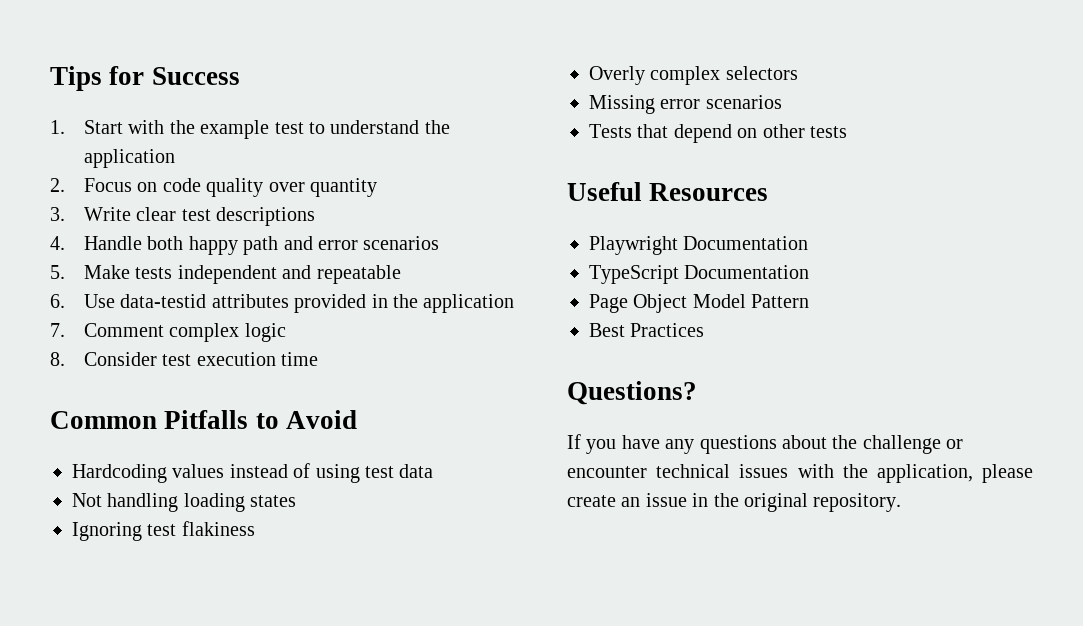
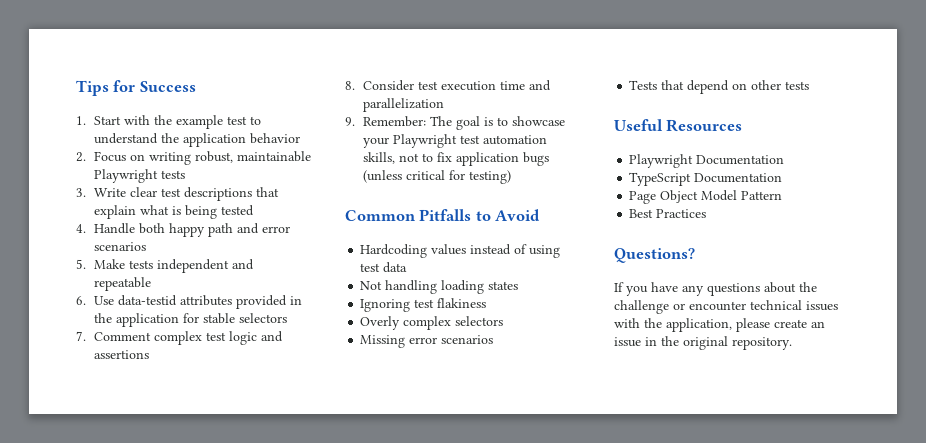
- 1. Start with the example test to understand the application
+ 1. Start with the example test to understand the application behavior
- 2. Focus on code quality over quantity
+ 2. Focus on writing robust, maintainable Playwright tests
- 3. Write clear test descriptions
+ 3. Write clear test descriptions that explain what is being tested
- 6. Use data-testid attributes provided in the application
+ 6. Use data-testid attributes provided in the application for stable selectors
- 7. Comment complex logic
+ 7. Comment complex test logic and assertions
- 8. Consider test execution time
+ 8. Consider test execution time and parallelization
+ 9. Remember: The goal is to showcase your Playwright test automation skills, not to fix application bugs (unless critical for testing)

